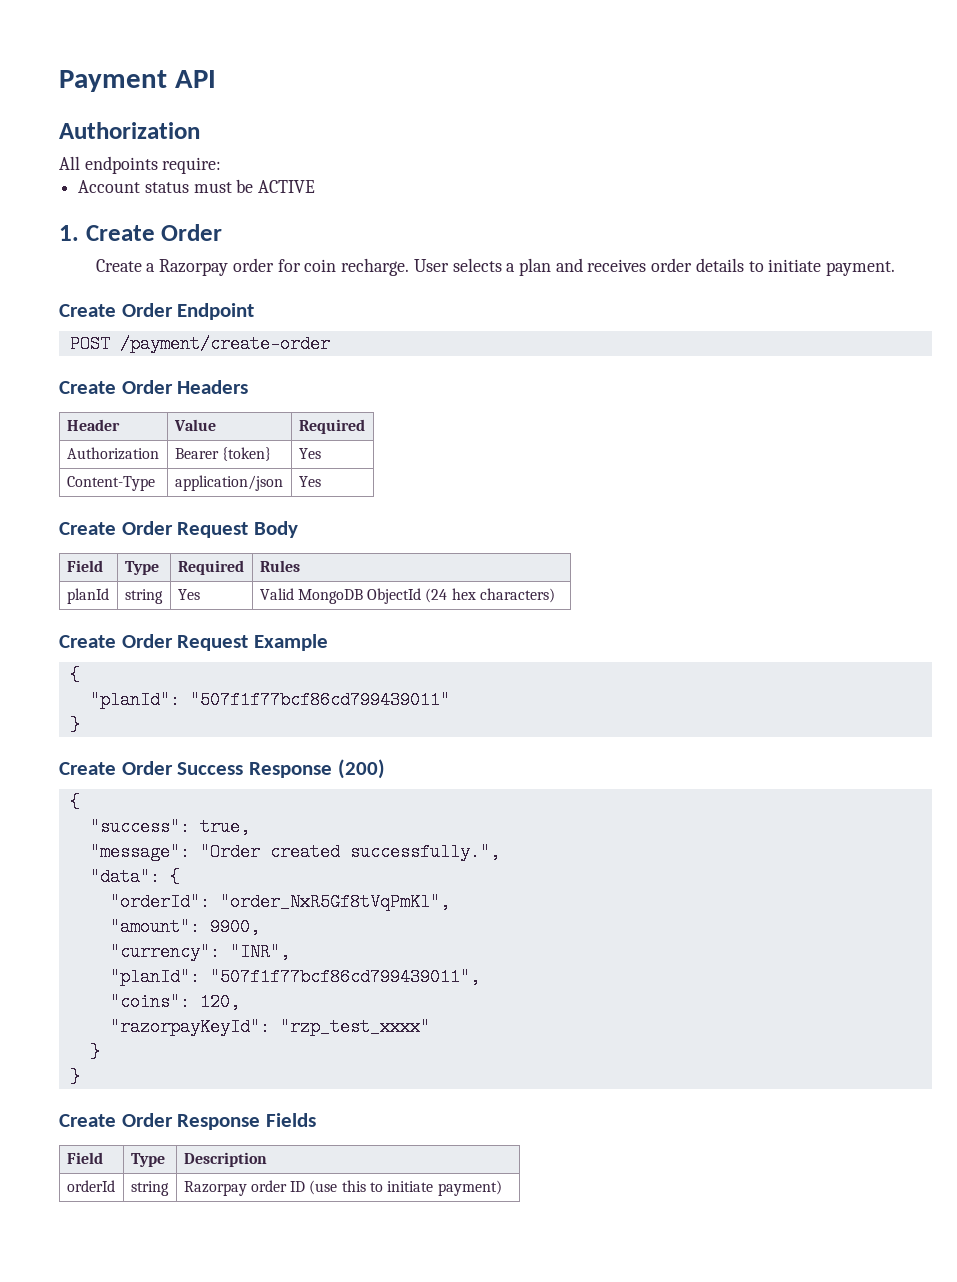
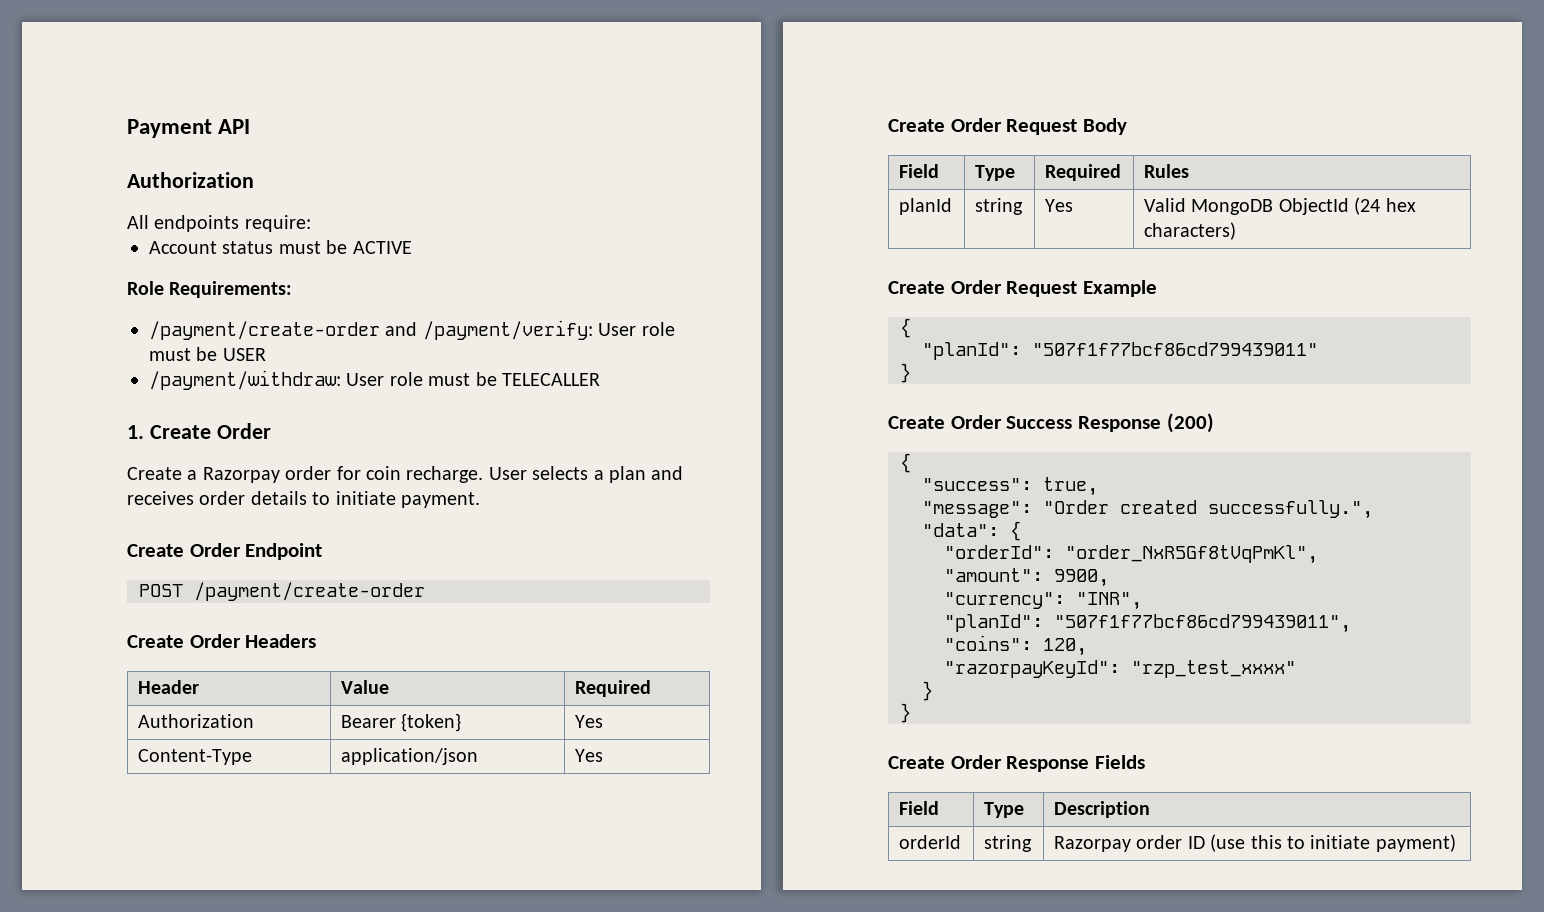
+ Role Requirements:
+ /payment/create-order and /payment/verify: User role must be USER
+ /payment/withdraw: User role must be TELECALLER

